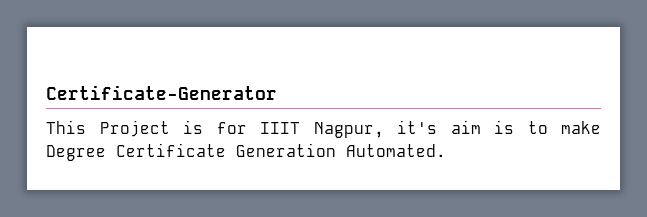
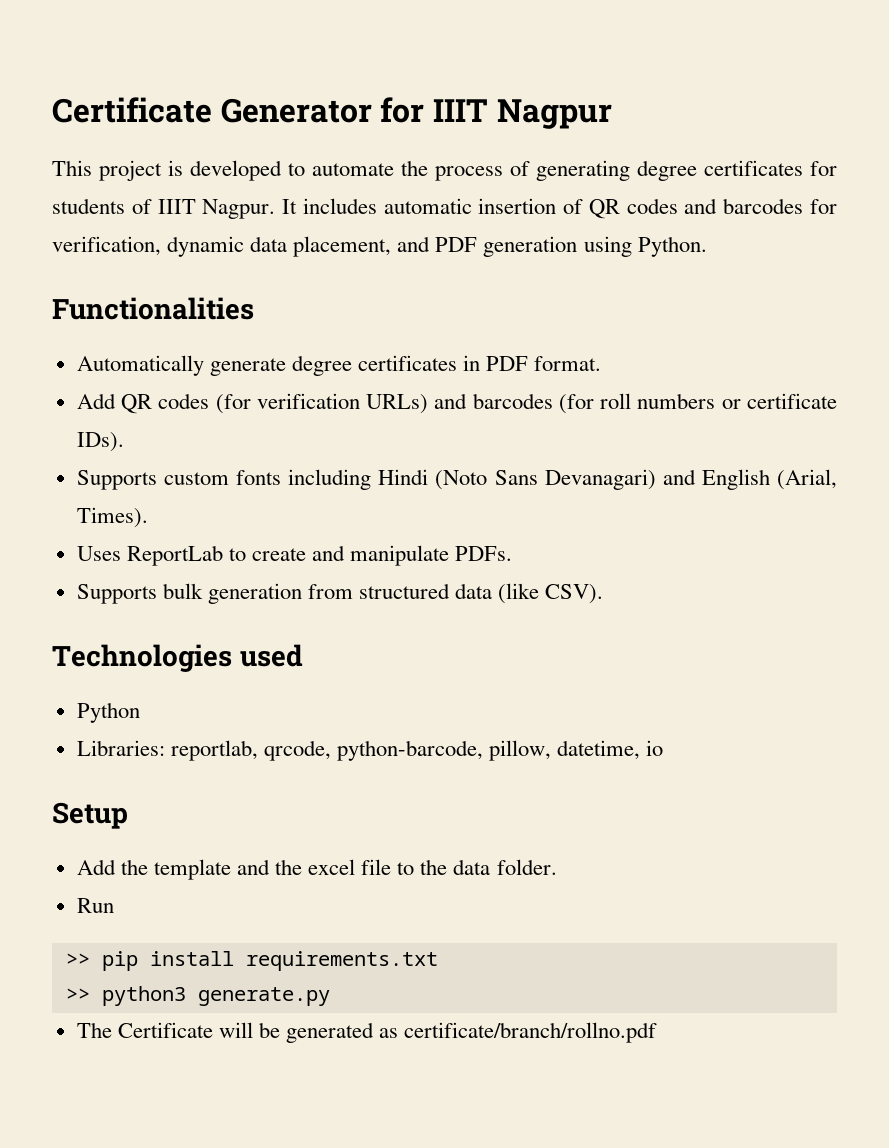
- Certificate-Generator
- This Project is for IIIT Nagpur, it's aim is to make Degree Certificate Generation Automated.
+ Certificate Generator for IIIT Nagpur
+ This project is developed to automate the process of generating degree certificates for students of IIIT Nagpur. It includes automatic insertion of QR codes and barcodes for verification, dynamic data placement, and PDF generation using Python.
+ Functionalities
+ Automatically generate degree certificates in PDF format.
+ Add QR codes (for verification URLs) and barcodes (for roll numbers or certificate IDs).
+ Supports custom fonts including Hindi (Noto Sans Devanagari) and English (Arial, Times).
+ Uses ReportLab to create and manipulate PDFs.
+ Supports bulk generation from structured data (like CSV).
+ Technologies used
+ Python
+ Libraries: reportlab, qrcode, python-barcode, pillow, datetime, io
+ Setup
+ Add the template and the excel file to the data folder.
+ Run
+ >> pip install requirements.txt
+ >> python3 generate.py
+ The Certificate will be generated as certificate/branch/rollno.pdf

